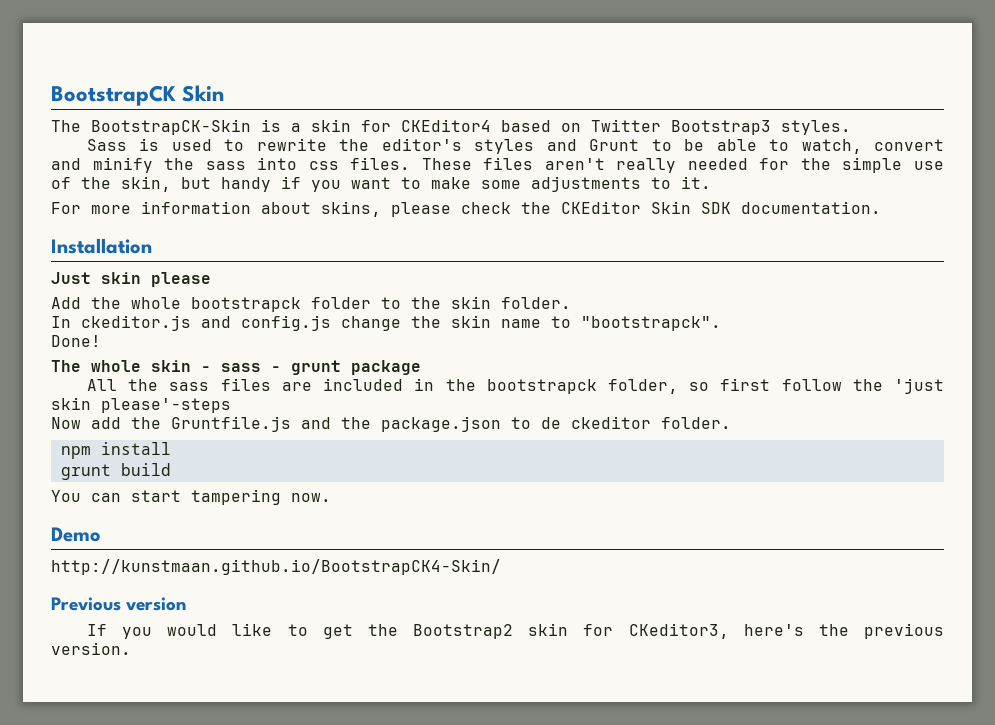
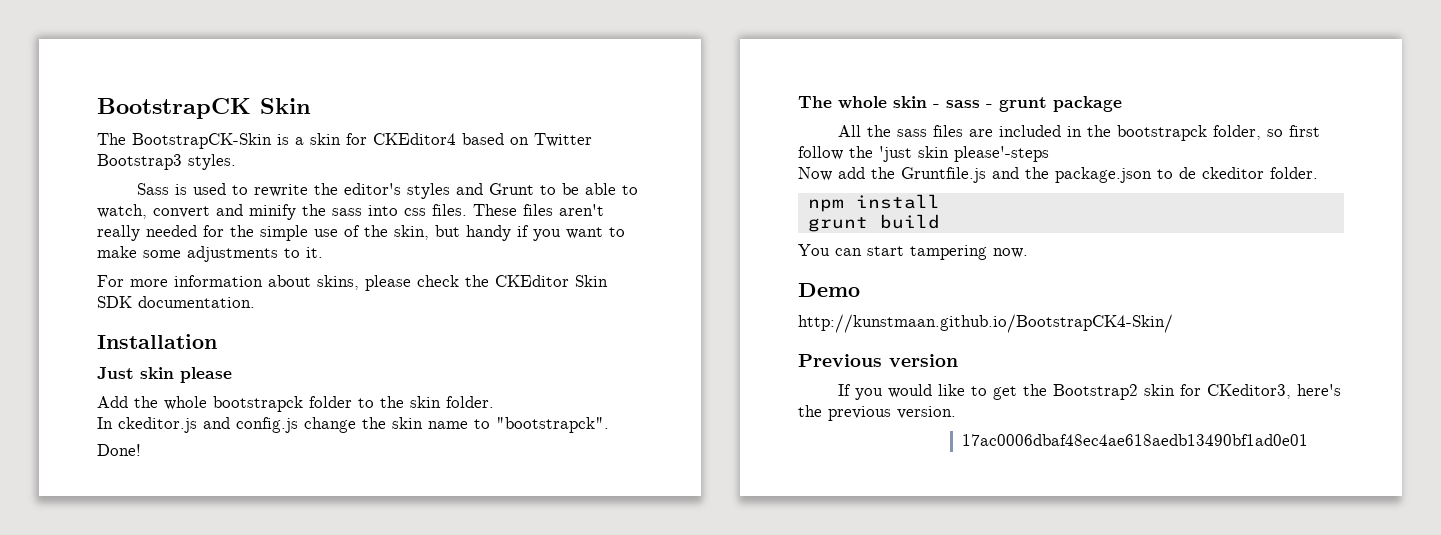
+ 17ac0006dbaf48ec4ae618aedb13490bf1ad0e01

